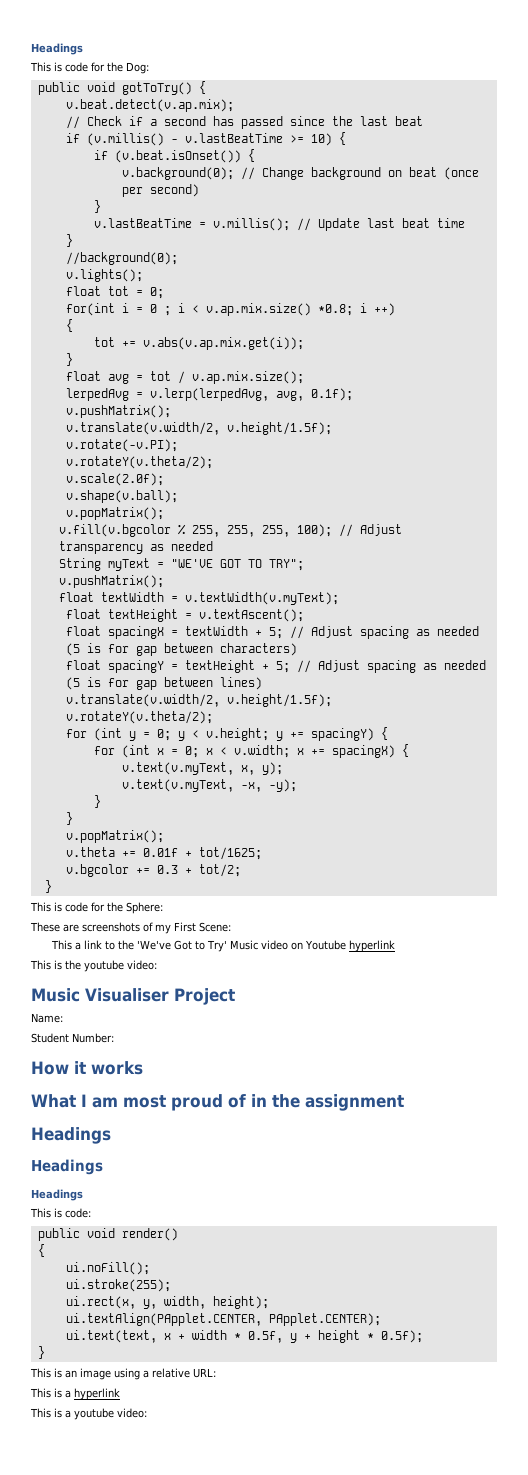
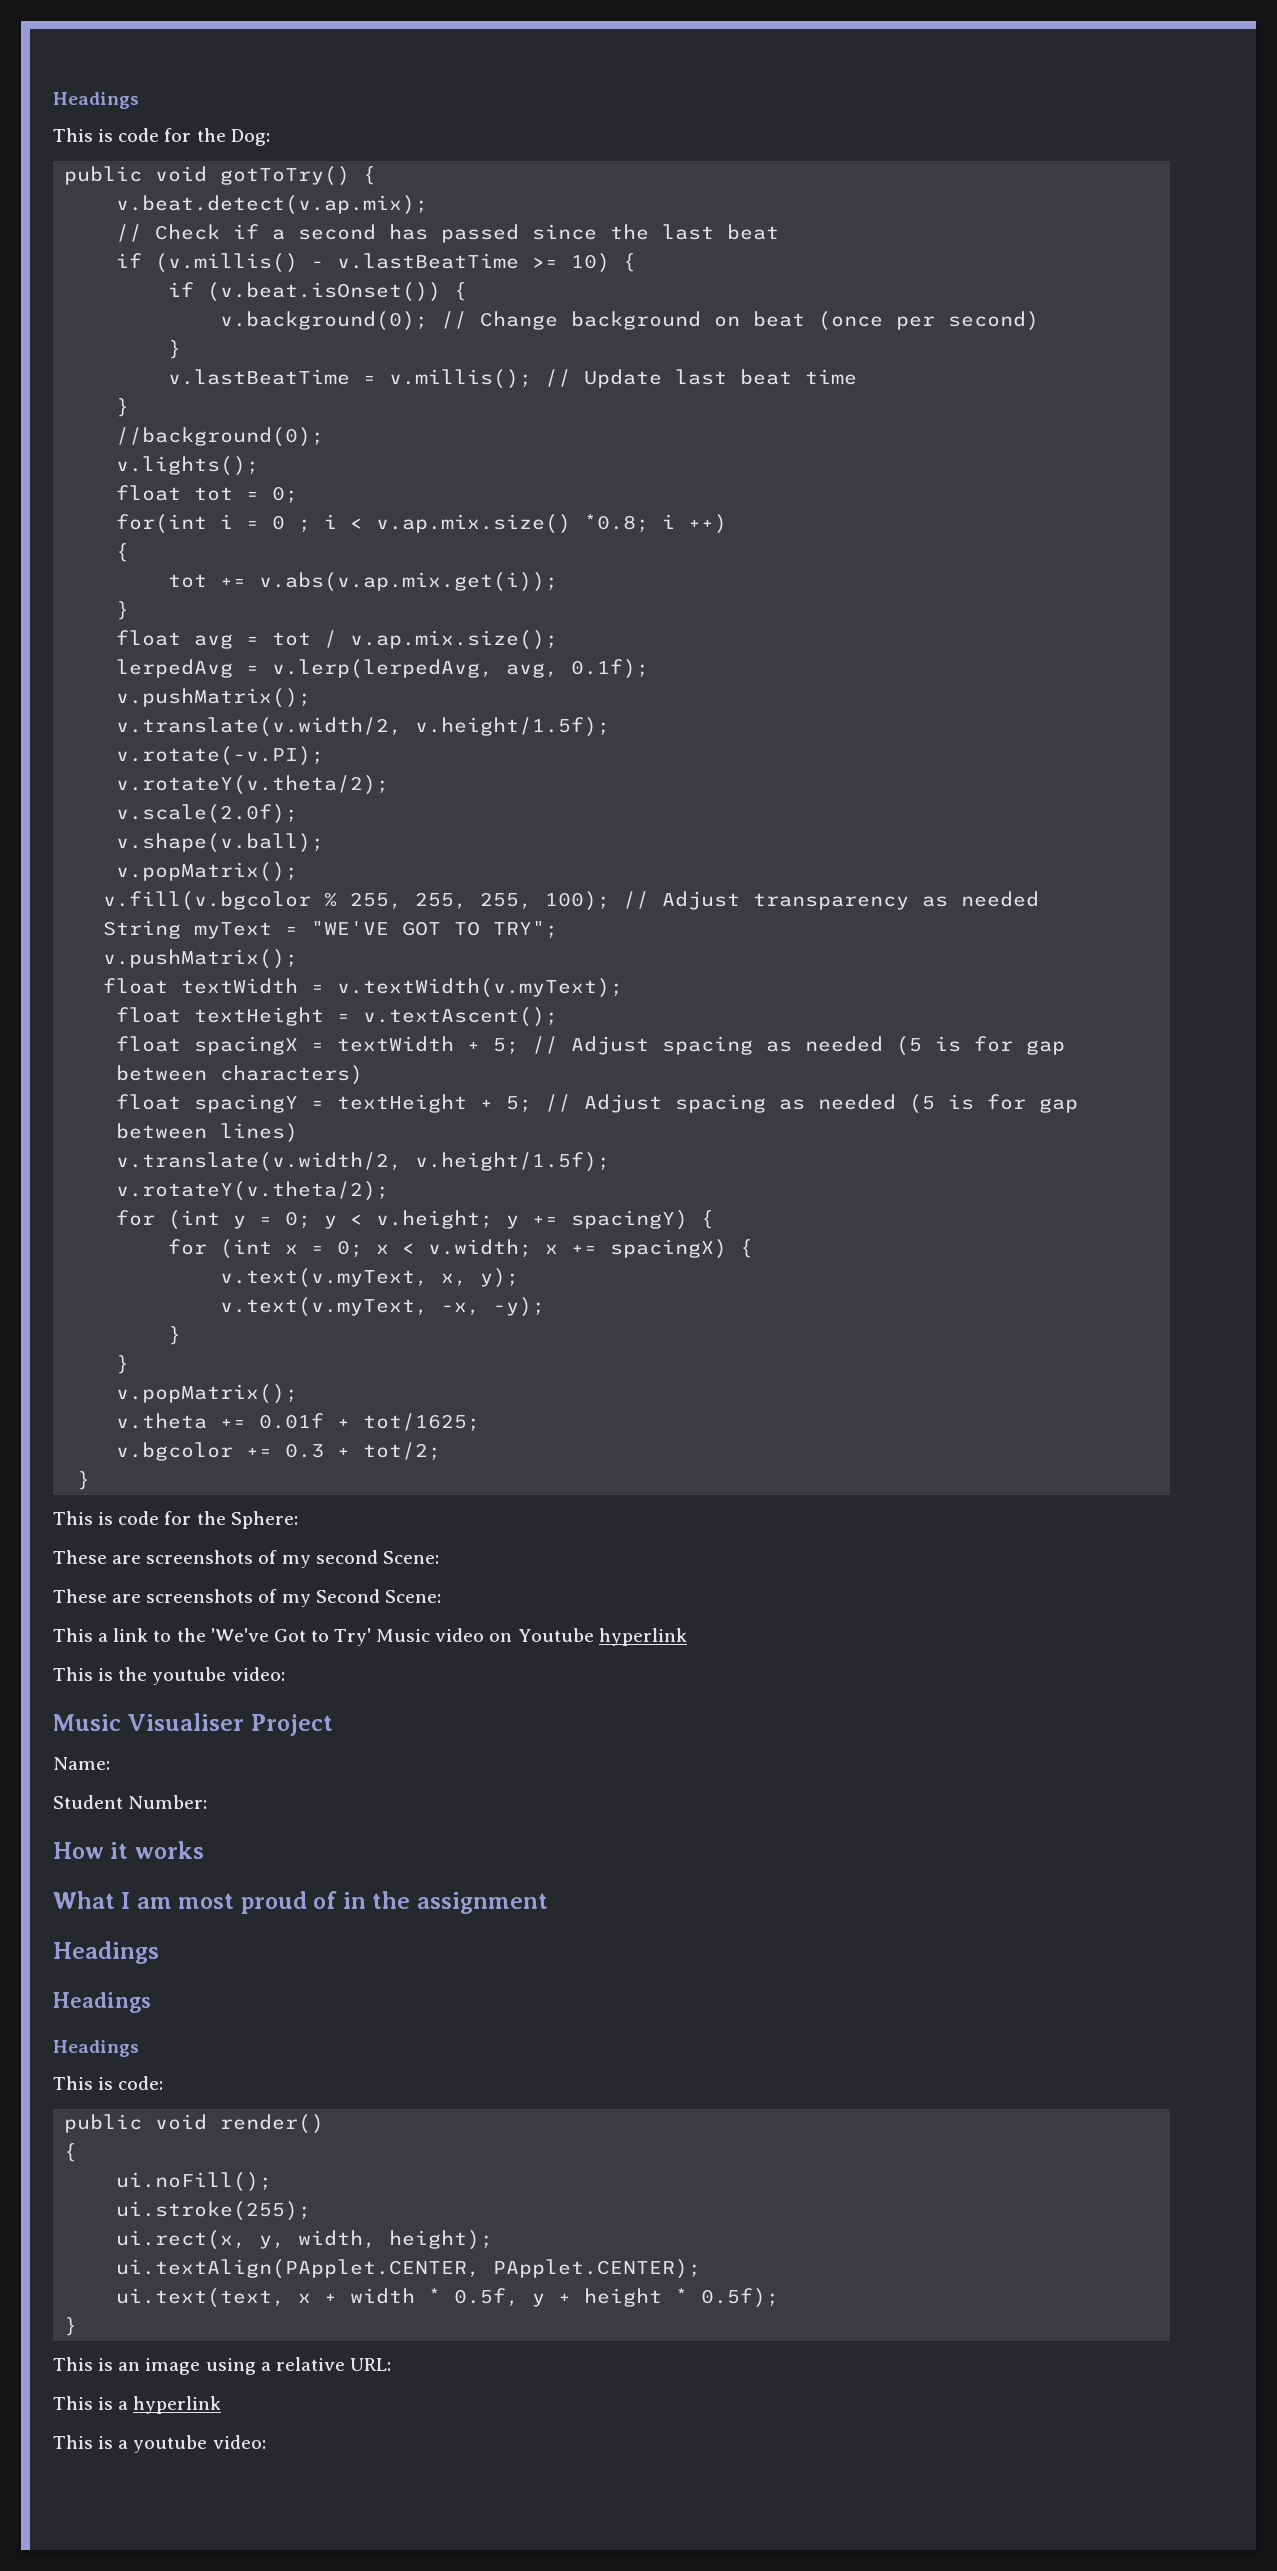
- These are screenshots of my First Scene:
+ These are screenshots of my second Scene:
+ These are screenshots of my Second Scene:

